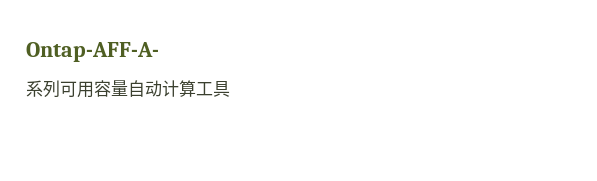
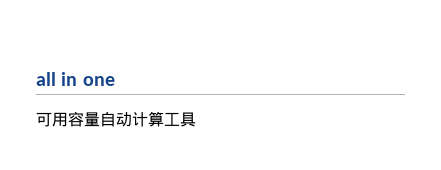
- Ontap-AFF-A-
- 系列可用容量自动计算工具
+ all in one
+ 可用容量自动计算工具

